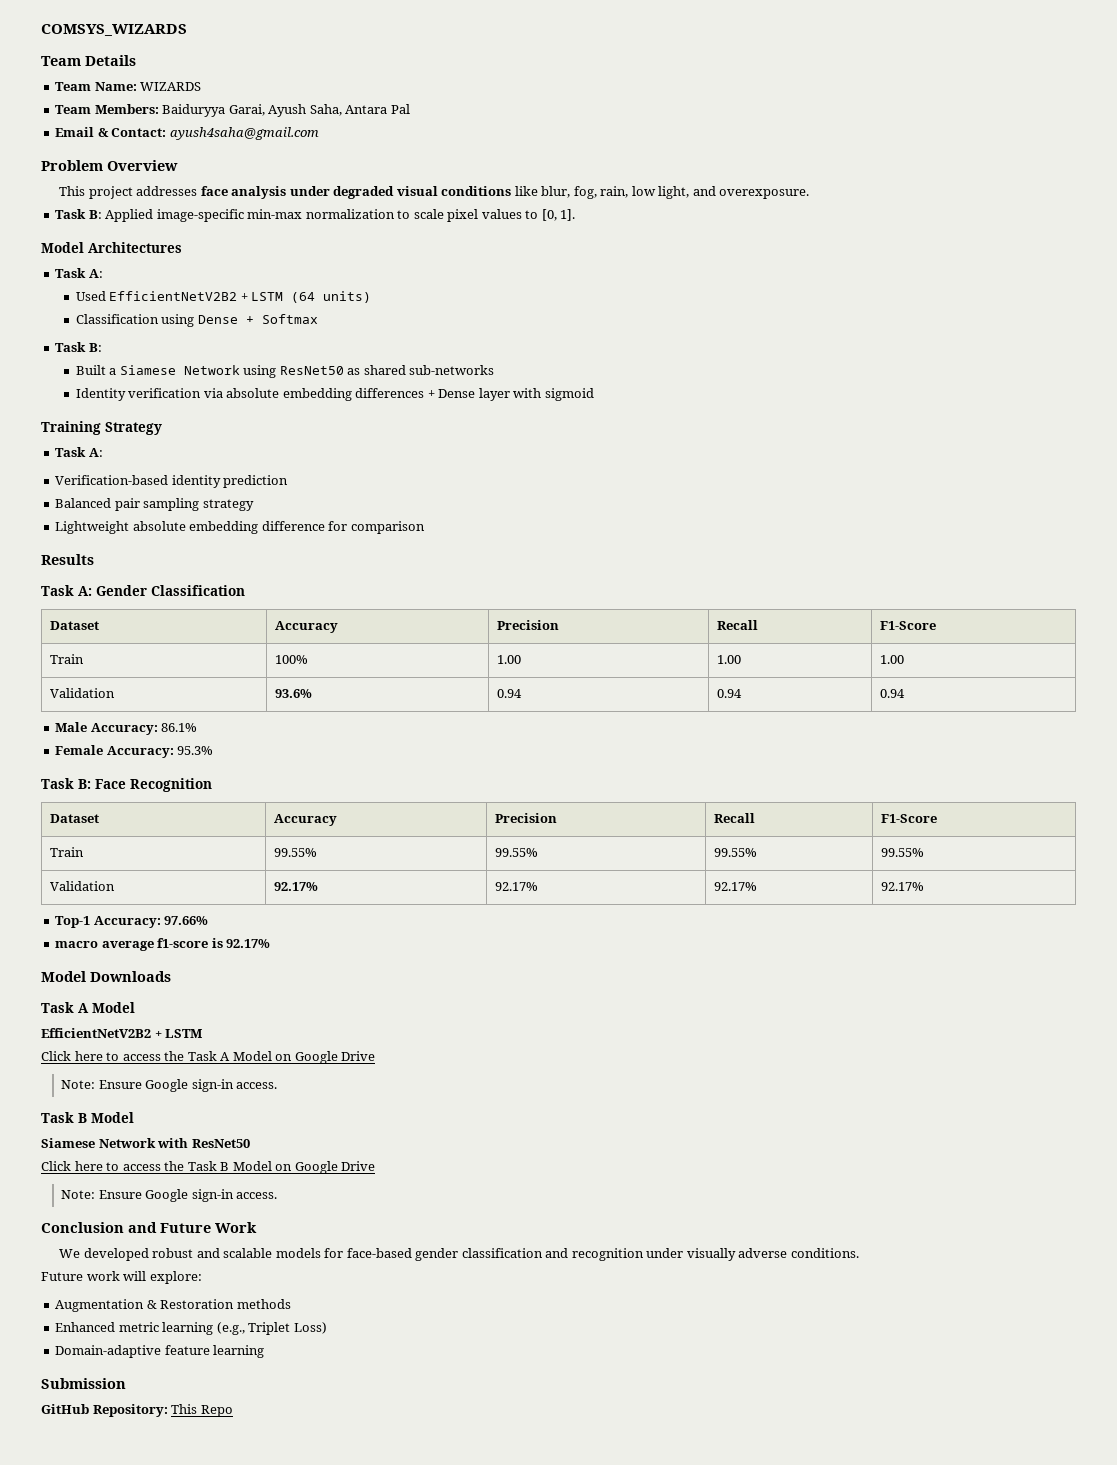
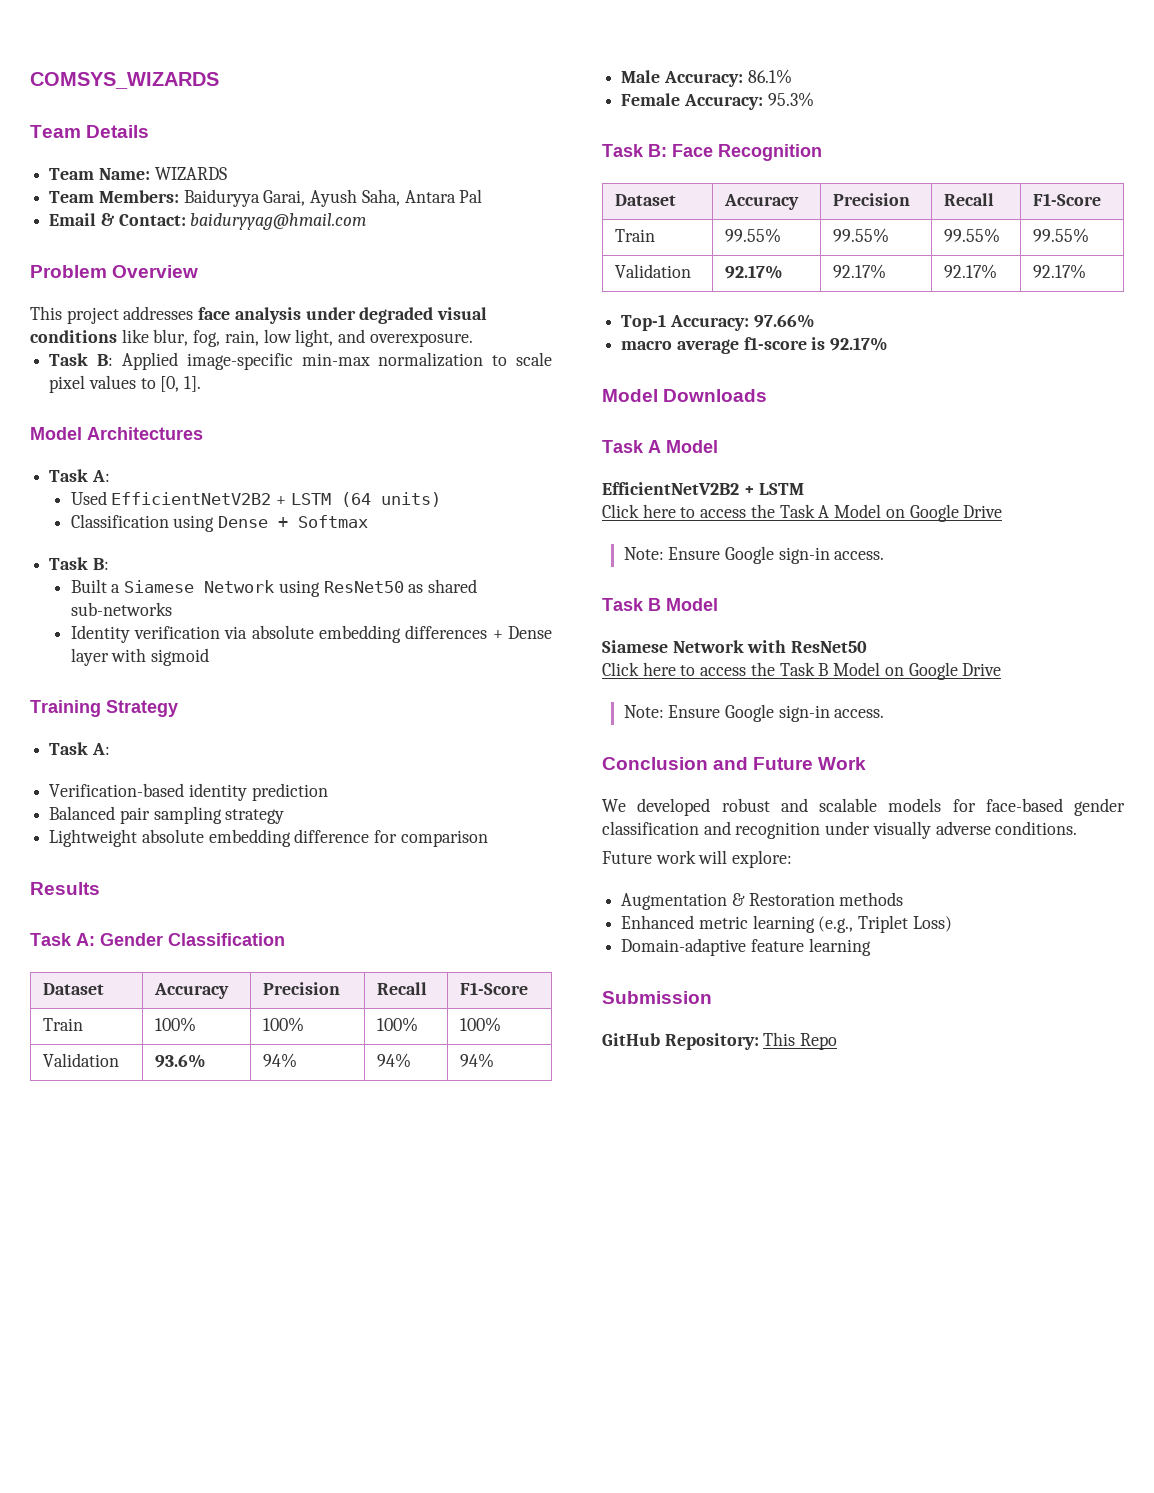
- Email & Contact: ayush4saha@gmail.com
+ Email & Contact: baiduryyag@hmail.com
- Train | 100% | 1.00 | 1.00 | 1.00
+ Train | 100% | 100% | 100% | 100%
- Validation | 93.6% | 0.94 | 0.94 | 0.94
+ Validation | 93.6% | 94% | 94% | 94%

